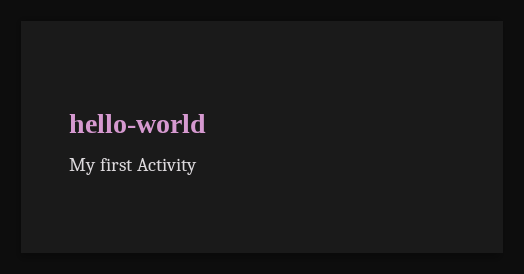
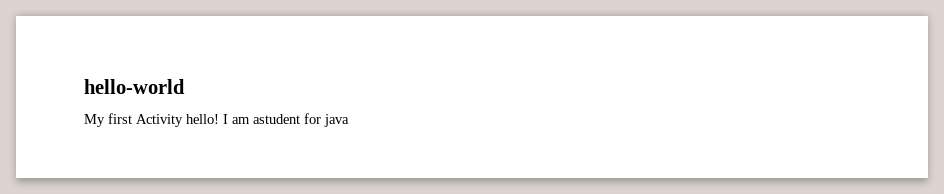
- My first Activity
+ My first Activity hello! I am astudent for java

